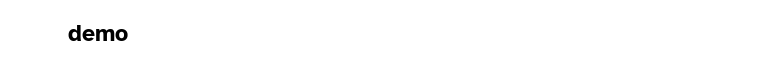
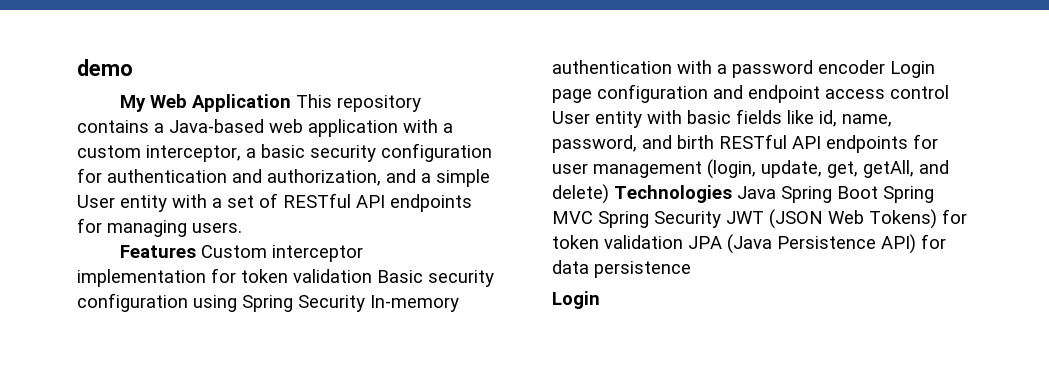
+ My Web Application This repository contains a Java-based web application with a custom interceptor, a basic security configuration for authentication and authorization, and a simple User entity with a set of RESTful API endpoints for managing users.
+ Features Custom interceptor implementation for token validation Basic security configuration using Spring Security In-memory authentication with a password encoder Login page configuration and endpoint access control User entity with basic fields like id, name, password, and birth RESTful API endpoints for user management (login, update, get, getAll, and delete) Technologies Java Spring Boot Spring MVC Spring Security JWT (JSON Web Tokens) for token validation JPA (Java Persistence API) for data persistence
+ Login

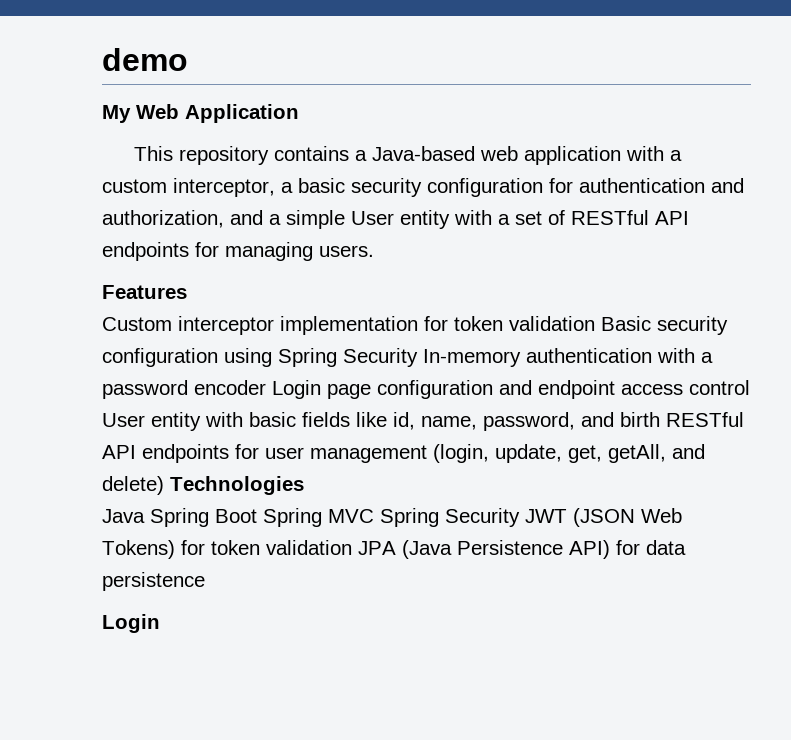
- My Web Application This repository contains a Java-based web application with a custom interceptor, a basic security configuration for authentication and authorization, and a simple User entity with a set of RESTful API endpoints for managing users.
+ My Web Application
+ This repository contains a Java-based web application with a custom interceptor, a basic security configuration for authentication and authorization, and a simple User entity with a set of RESTful API endpoints for managing users.
- Features Custom interceptor implementation for token validation Basic security configuration using Spring Security In-memory authentication with a password encoder Login page configuration and endpoint access control User entity with basic fields like id, name, password, and birth RESTful API endpoints for user management (login, update, get, getAll, and delete) Technologies Java Spring Boot Spring MVC Spring Security JWT (JSON Web Tokens) for token validation JPA (Java Persistence API) for data persistence
+ Features
+ Custom interceptor implementation for token validation Basic security configuration using Spring Security In-memory authentication with a password encoder Login page configuration and endpoint access control User entity with basic fields like id, name, password, and birth RESTful API endpoints for user management (login, update, get, getAll, and delete) Technologies
+ Java Spring Boot Spring MVC Spring Security JWT (JSON Web Tokens) for token validation JPA (Java Persistence API) for data persistence

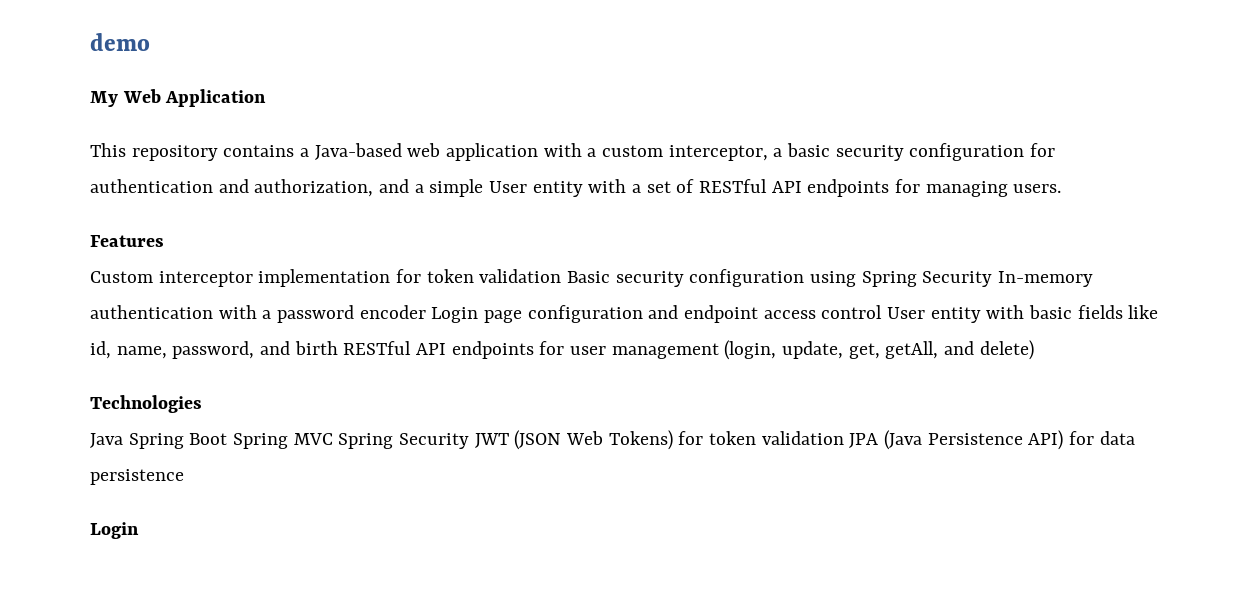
- Custom interceptor implementation for token validation Basic security configuration using Spring Security In-memory authentication with a password encoder Login page configuration and endpoint access control User entity with basic fields like id, name, password, and birth RESTful API endpoints for user management (login, update, get, getAll, and delete) Technologies
+ Custom interceptor implementation for token validation Basic security configuration using Spring Security In-memory authentication with a password encoder Login page configuration and endpoint access control User entity with basic fields like id, name, password, and birth RESTful API endpoints for user management (login, update, get, getAll, and delete)
+ Technologies

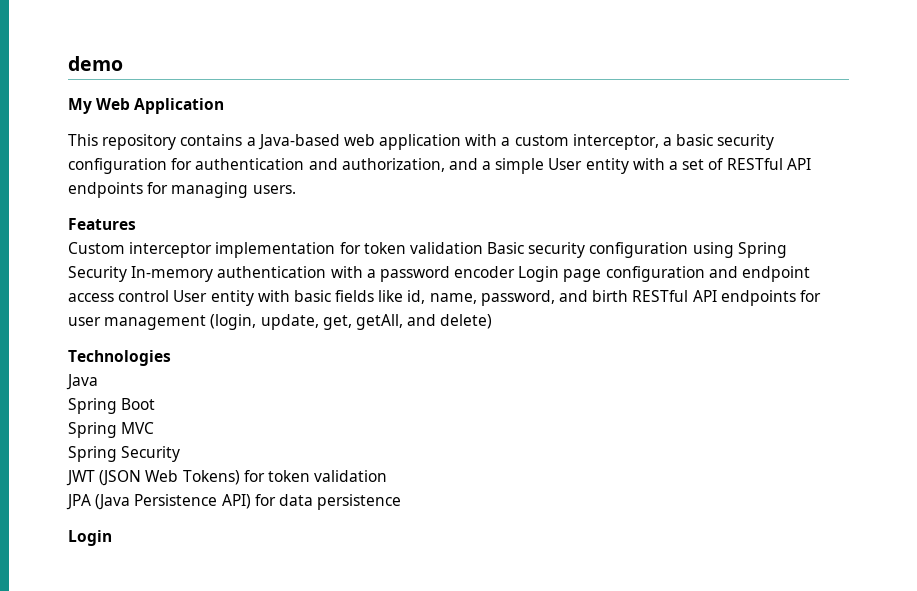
- Java Spring Boot Spring MVC Spring Security JWT (JSON Web Tokens) for token validation JPA (Java Persistence API) for data persistence
+ Java
+ Spring Boot
+ Spring MVC
+ Spring Security
+ JWT (JSON Web Tokens) for token validation
+ JPA (Java Persistence API) for data persistence

